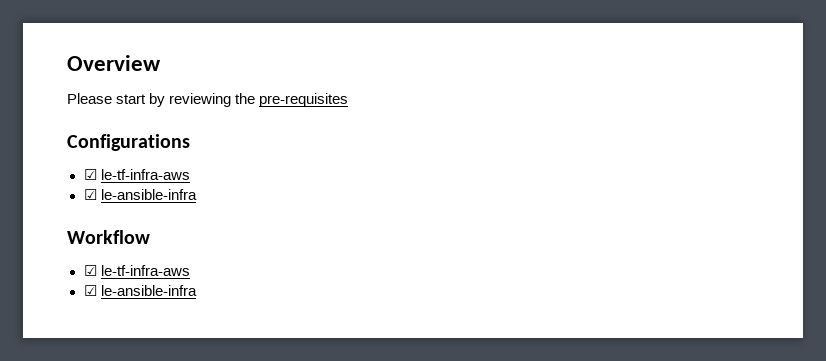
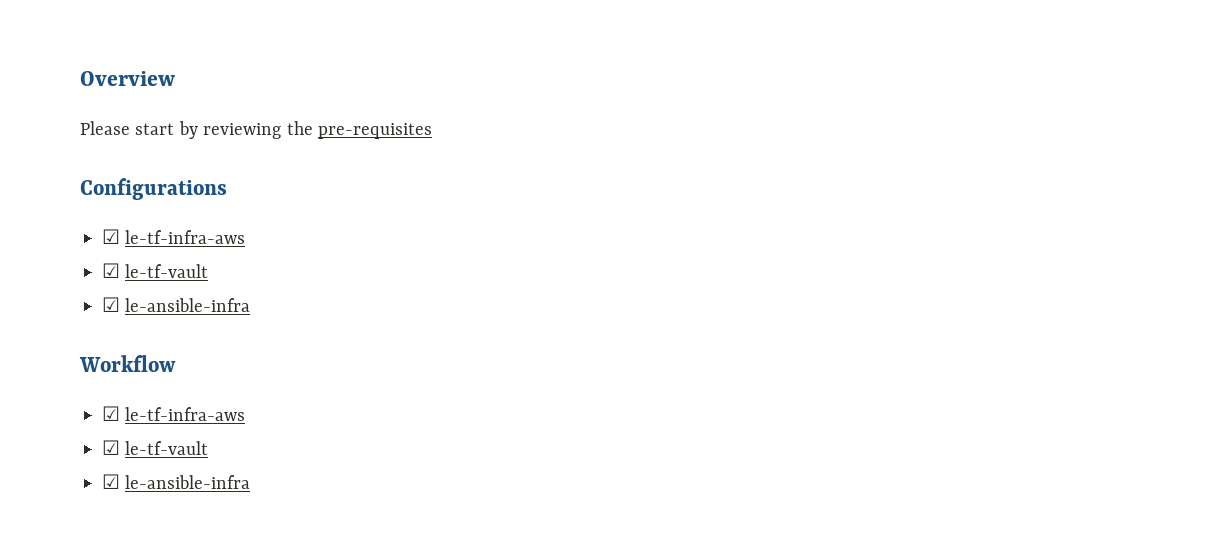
  Configurations
  ☑ le-tf-infra-aws
+ ☑ le-tf-vault
  Workflow
  ☑ le-tf-infra-aws
+ ☑ le-tf-vault

